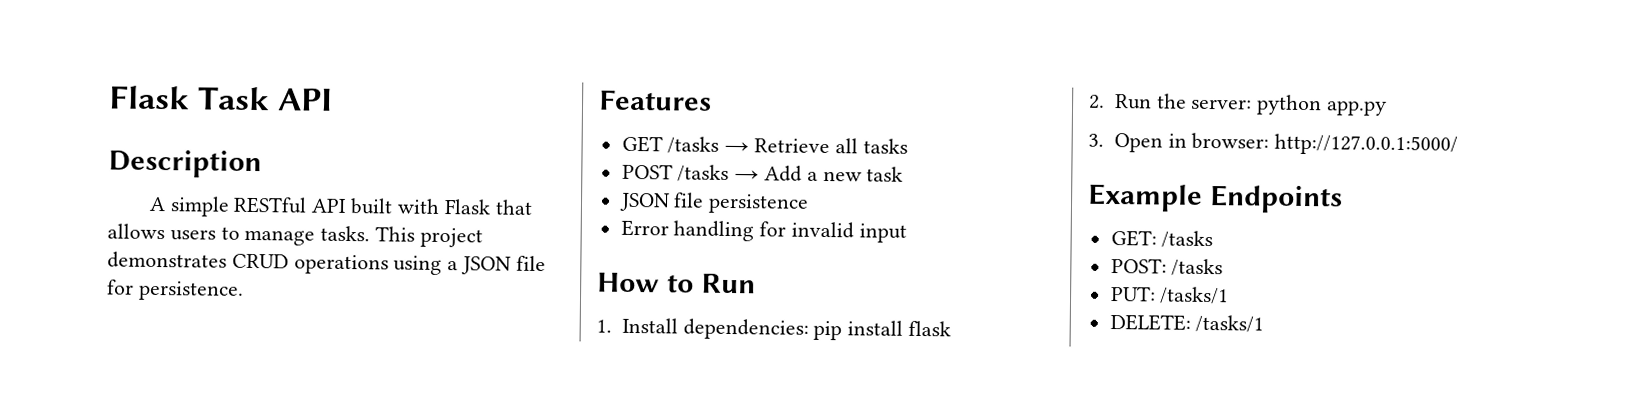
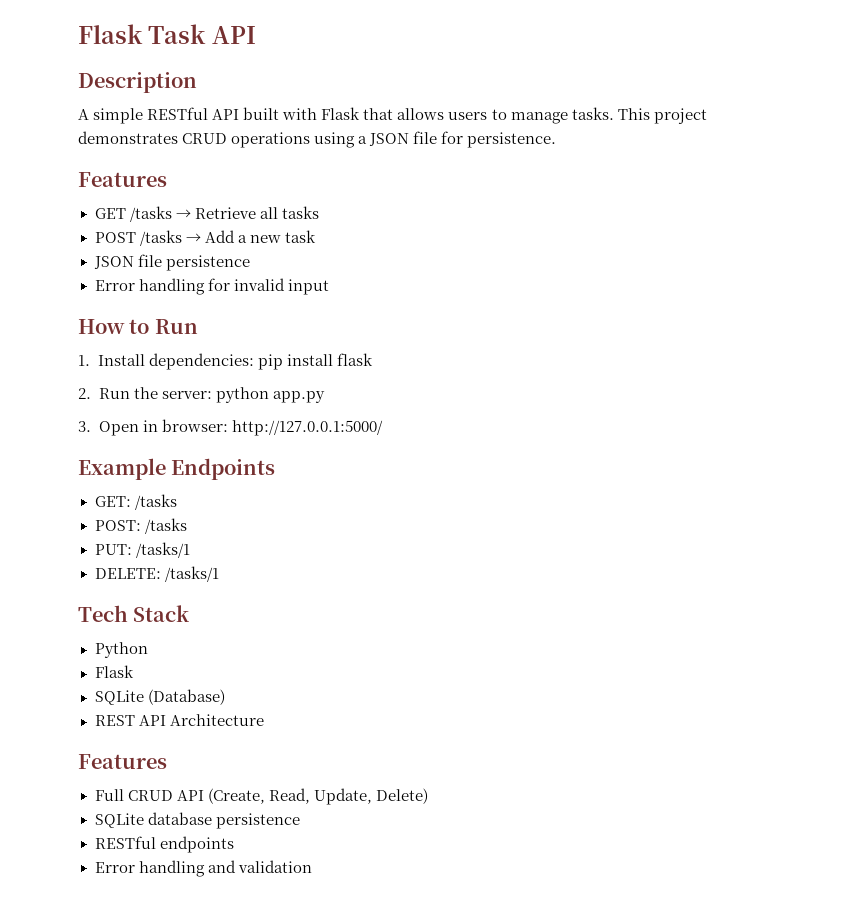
+ Tech Stack
+ Python
+ Flask
+ SQLite (Database)
+ REST API Architecture
+ Features
+ Full CRUD API (Create, Read, Update, Delete)
+ SQLite database persistence
+ RESTful endpoints
+ Error handling and validation

